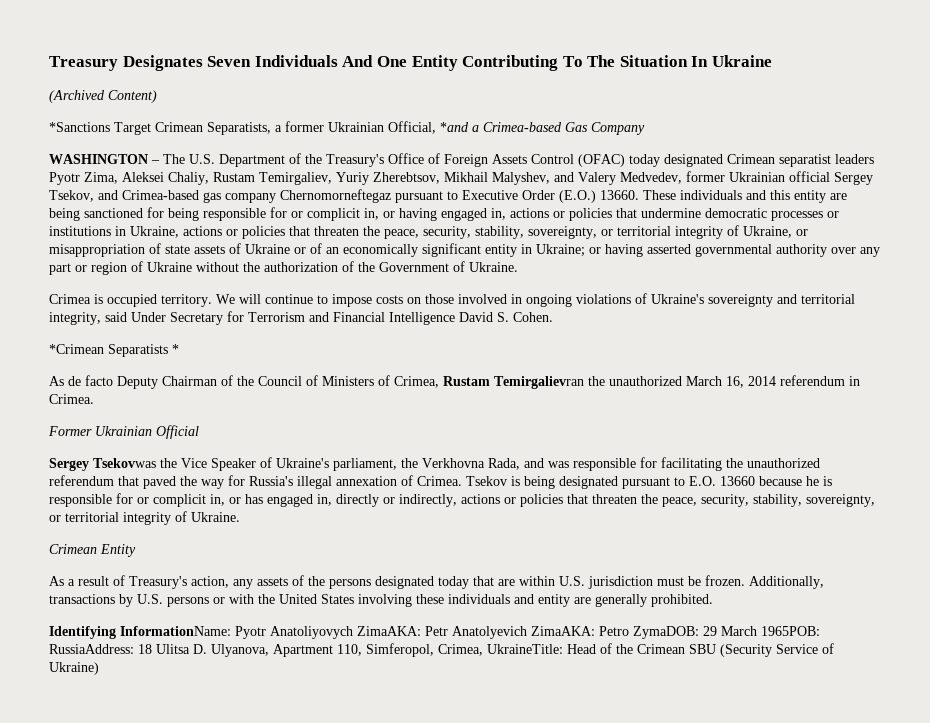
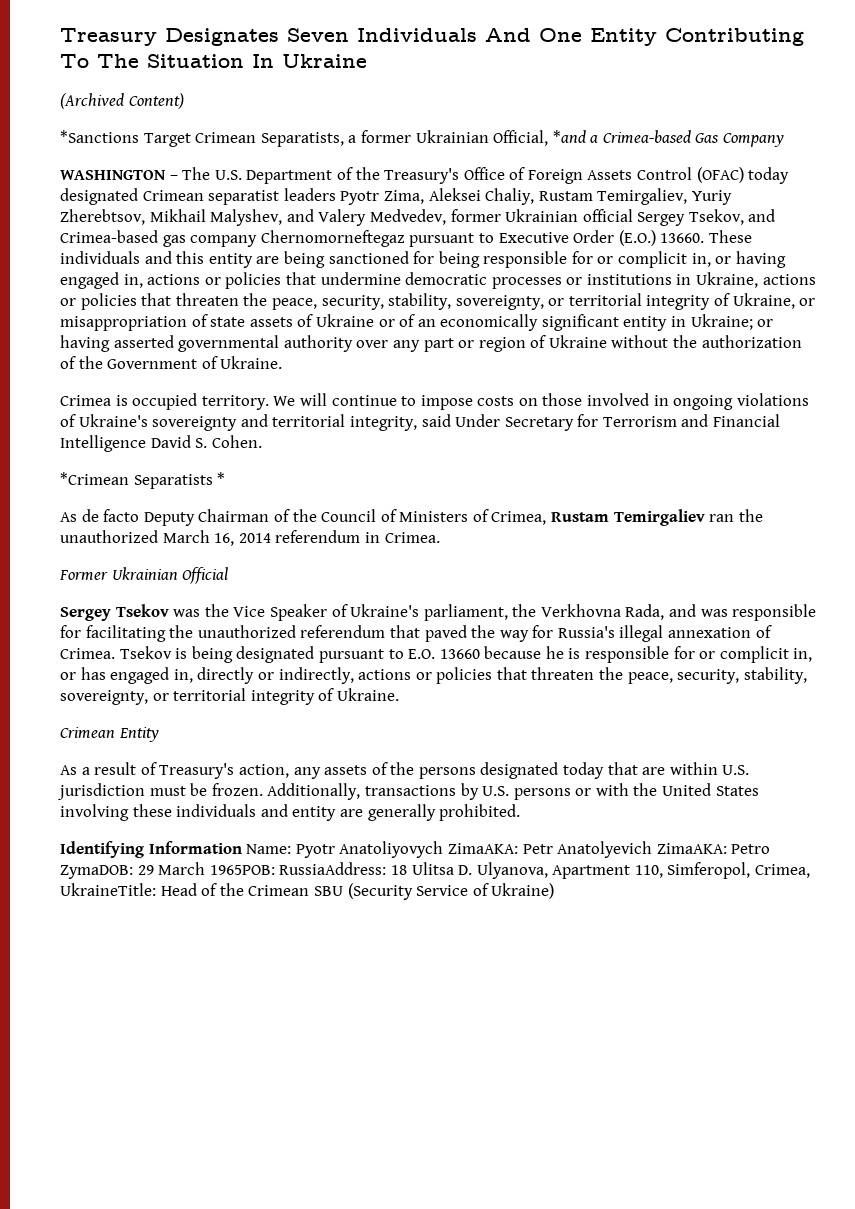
- As de facto Deputy Chairman of the Council of Ministers of Crimea, Rustam Temirgalievran the unauthorized March 16, 2014 referendum in Crimea.
+ As de facto Deputy Chairman of the Council of Ministers of Crimea, Rustam Temirgaliev ran the unauthorized March 16, 2014 referendum in Crimea.
- Sergey Tsekovwas the Vice Speaker of Ukraine's parliament, the Verkhovna Rada, and was responsible for facilitating the unauthorized referendum that paved the way for Russia's illegal annexation of Crimea.
+ Sergey Tsekov was the Vice Speaker of Ukraine's parliament, the Verkhovna Rada, and was responsible for facilitating the unauthorized referendum that paved the way for Russia's illegal annexation of Crimea.
- Identifying InformationName: Pyotr Anatoliyovych ZimaAKA: Petr Anatolyevich ZimaAKA: Petro ZymaDOB: 29 March 1965POB: RussiaAddress: 18 Ulitsa D. Ulyanova, Apartment 110, Simferopol, Crimea, UkraineTitle: Head of the Crimean SBU (Security Service of Ukraine)
+ Identifying Information Name: Pyotr Anatoliyovych ZimaAKA: Petr Anatolyevich ZimaAKA: Petro ZymaDOB: 29 March 1965POB: RussiaAddress: 18 Ulitsa D. Ulyanova, Apartment 110, Simferopol, Crimea, UkraineTitle: Head of the Crimean SBU (Security Service of Ukraine)

